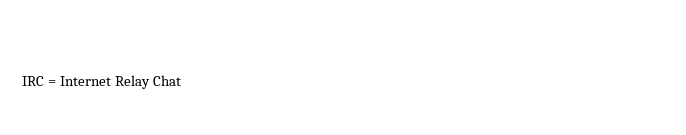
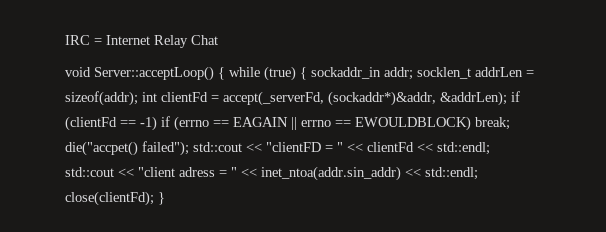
+ void Server::acceptLoop() { while (true) { sockaddr_in addr; socklen_t addrLen = sizeof(addr); int clientFd = accept(_serverFd, (sockaddr*)&addr, &addrLen); if (clientFd == -1) if (errno == EAGAIN || errno == EWOULDBLOCK) break; die("accpet() failed"); std::cout << "clientFD = " << clientFd << std::endl; std::cout << "client adress = " << inet_ntoa(addr.sin_addr) << std::endl; close(clientFd); }

